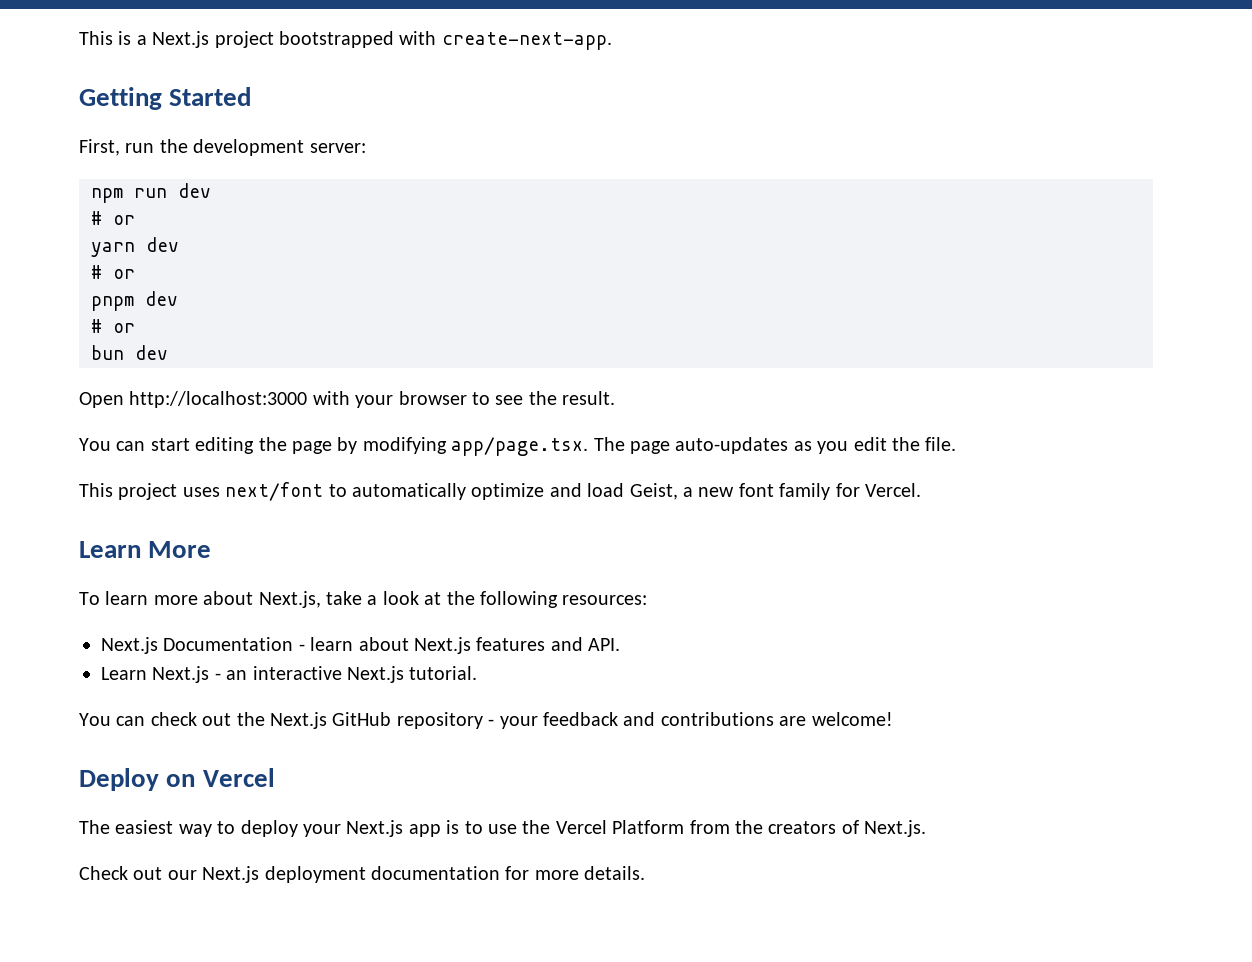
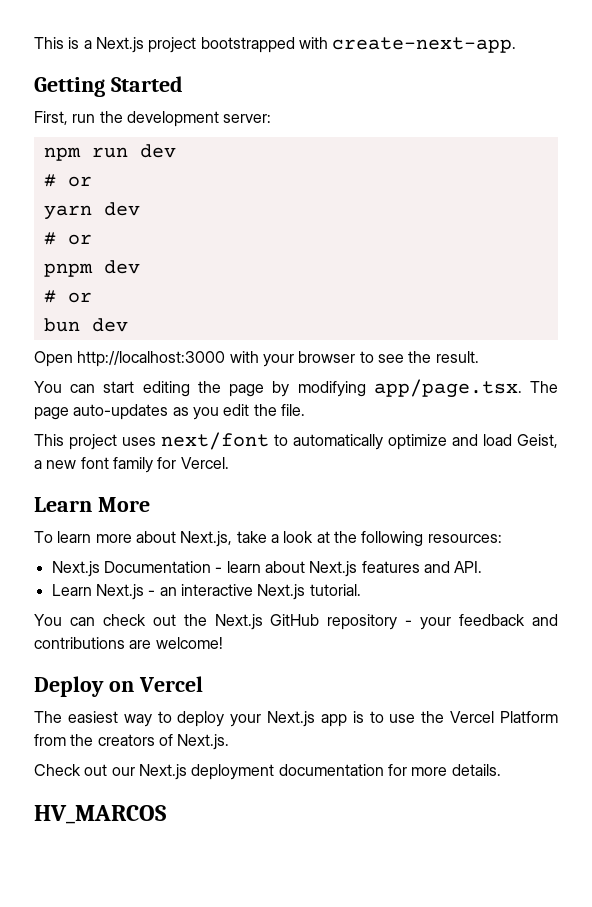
+ HV_MARCOS

